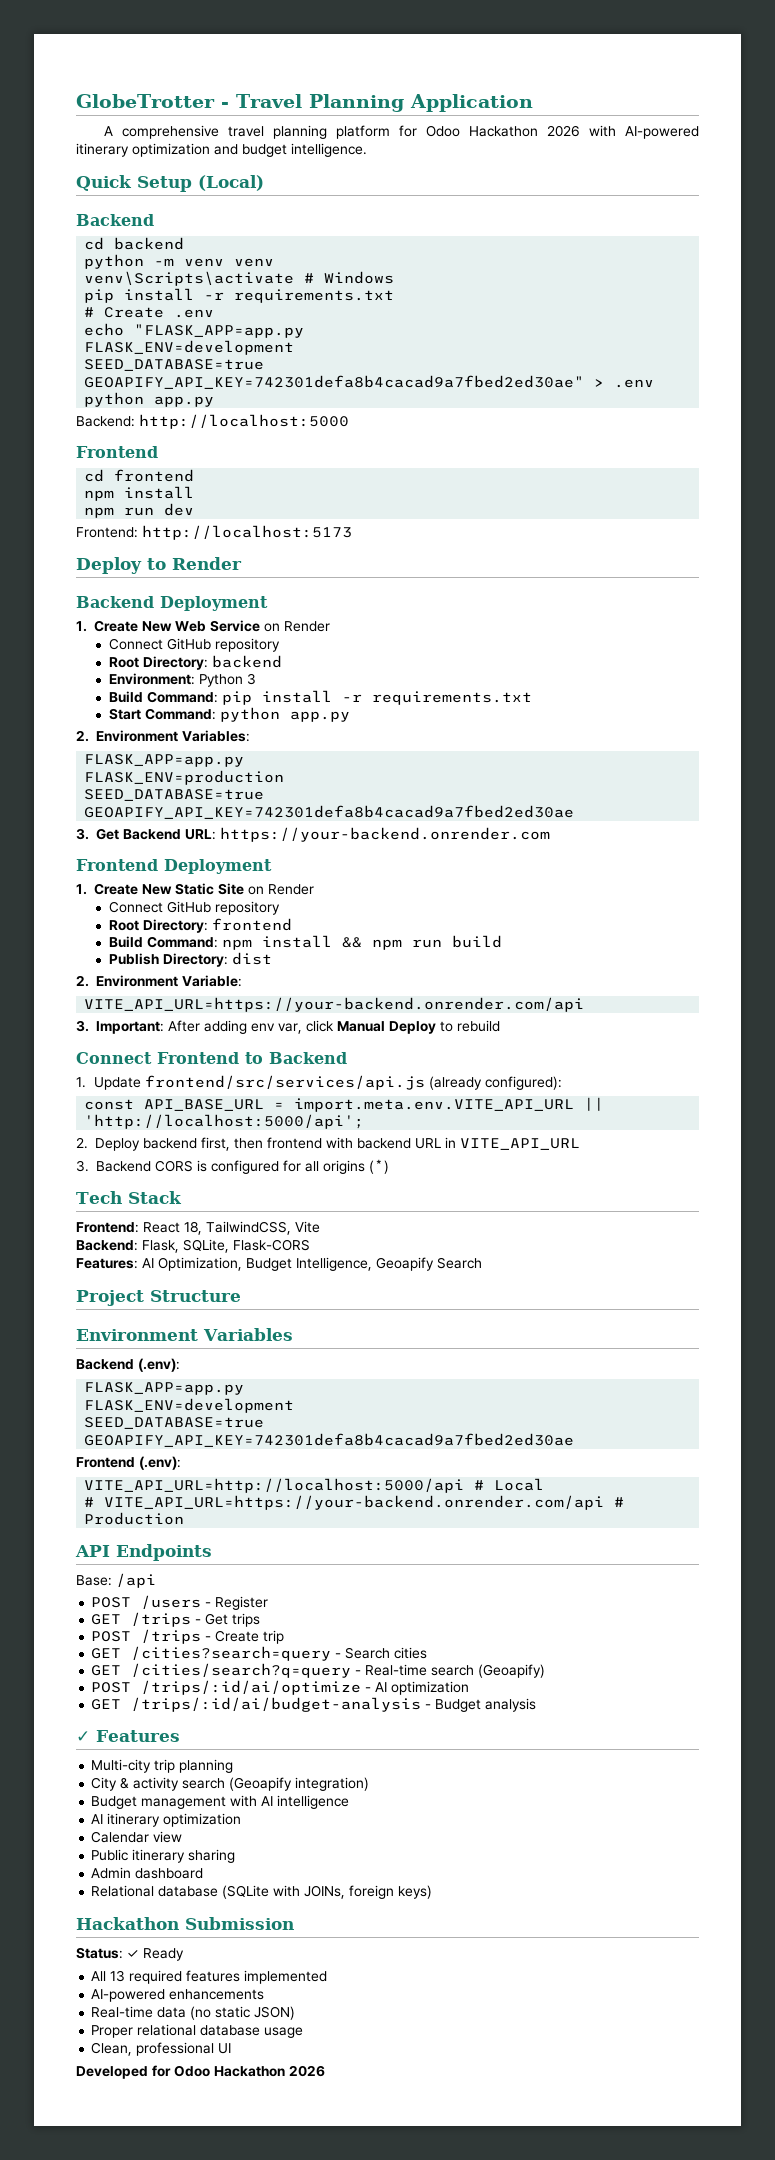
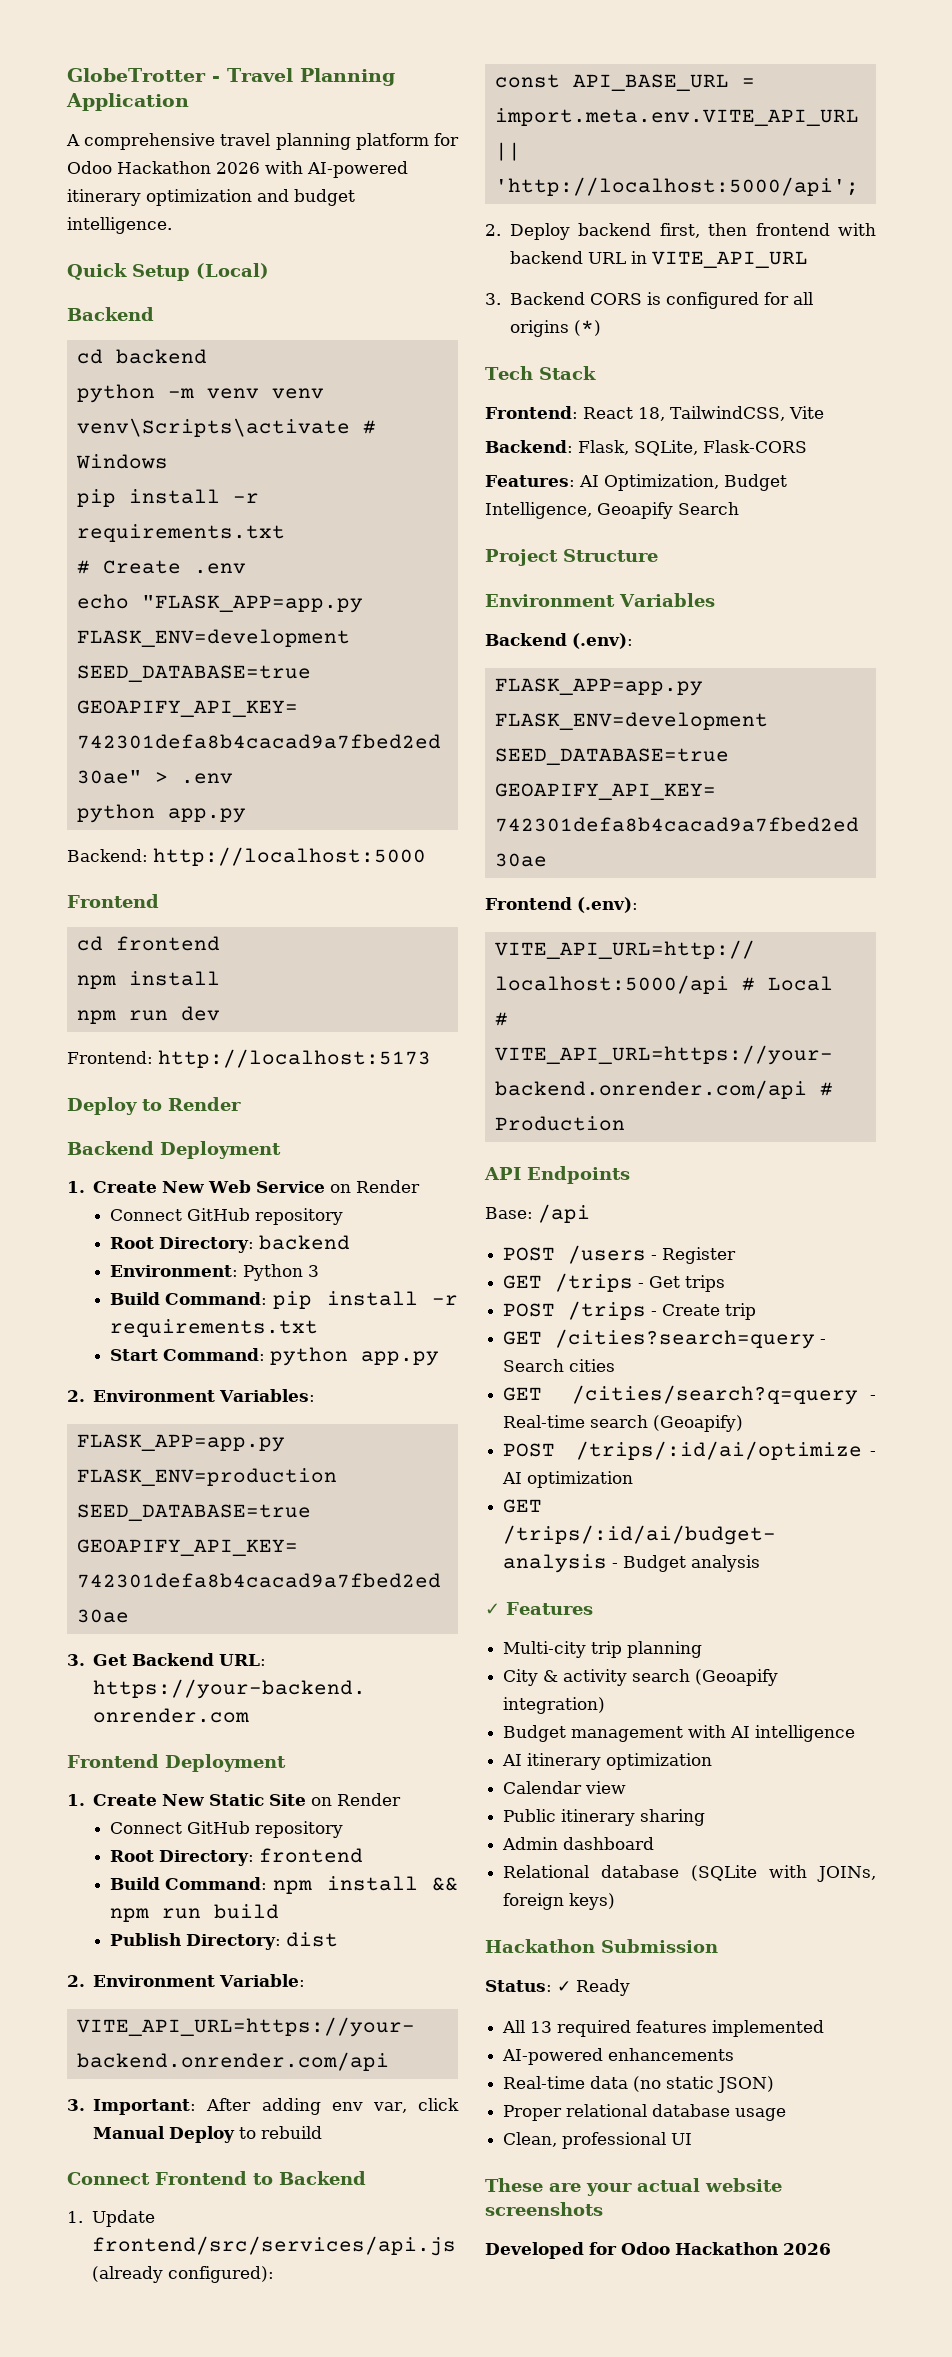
+ These are your actual website screenshots

